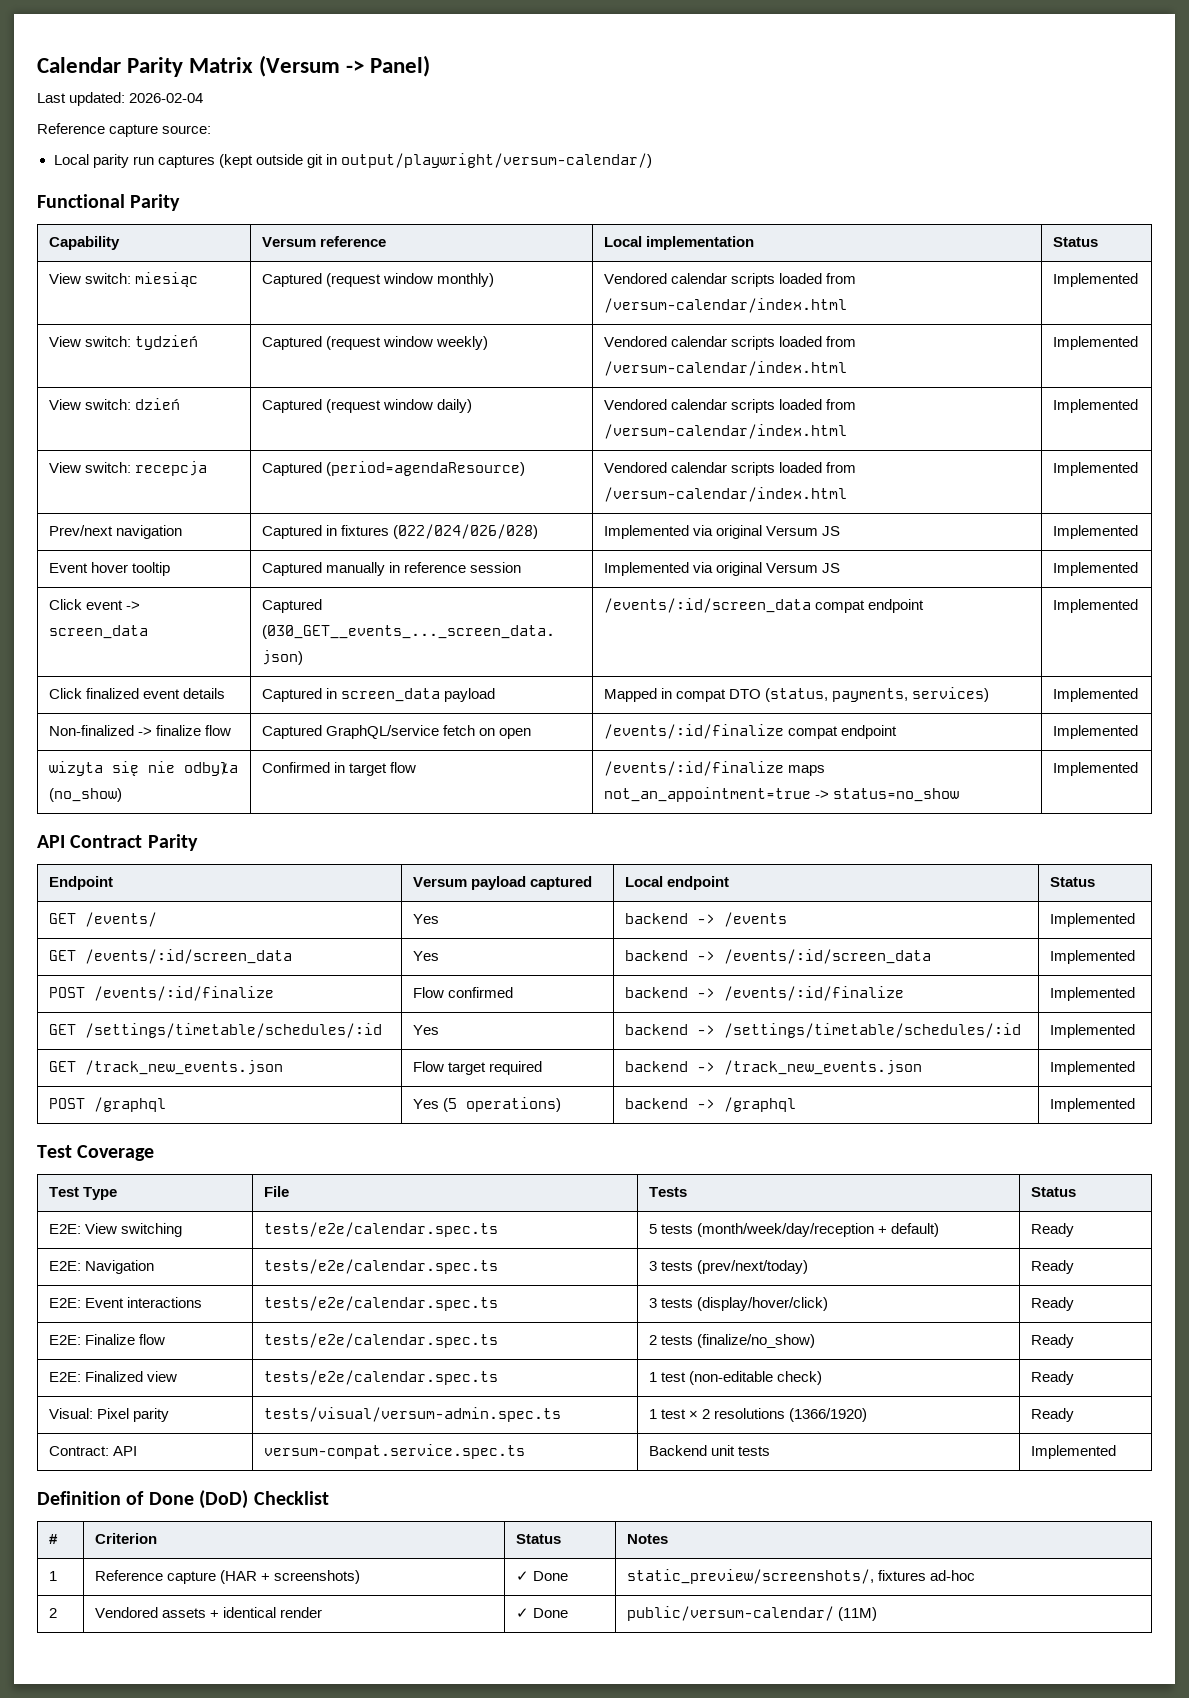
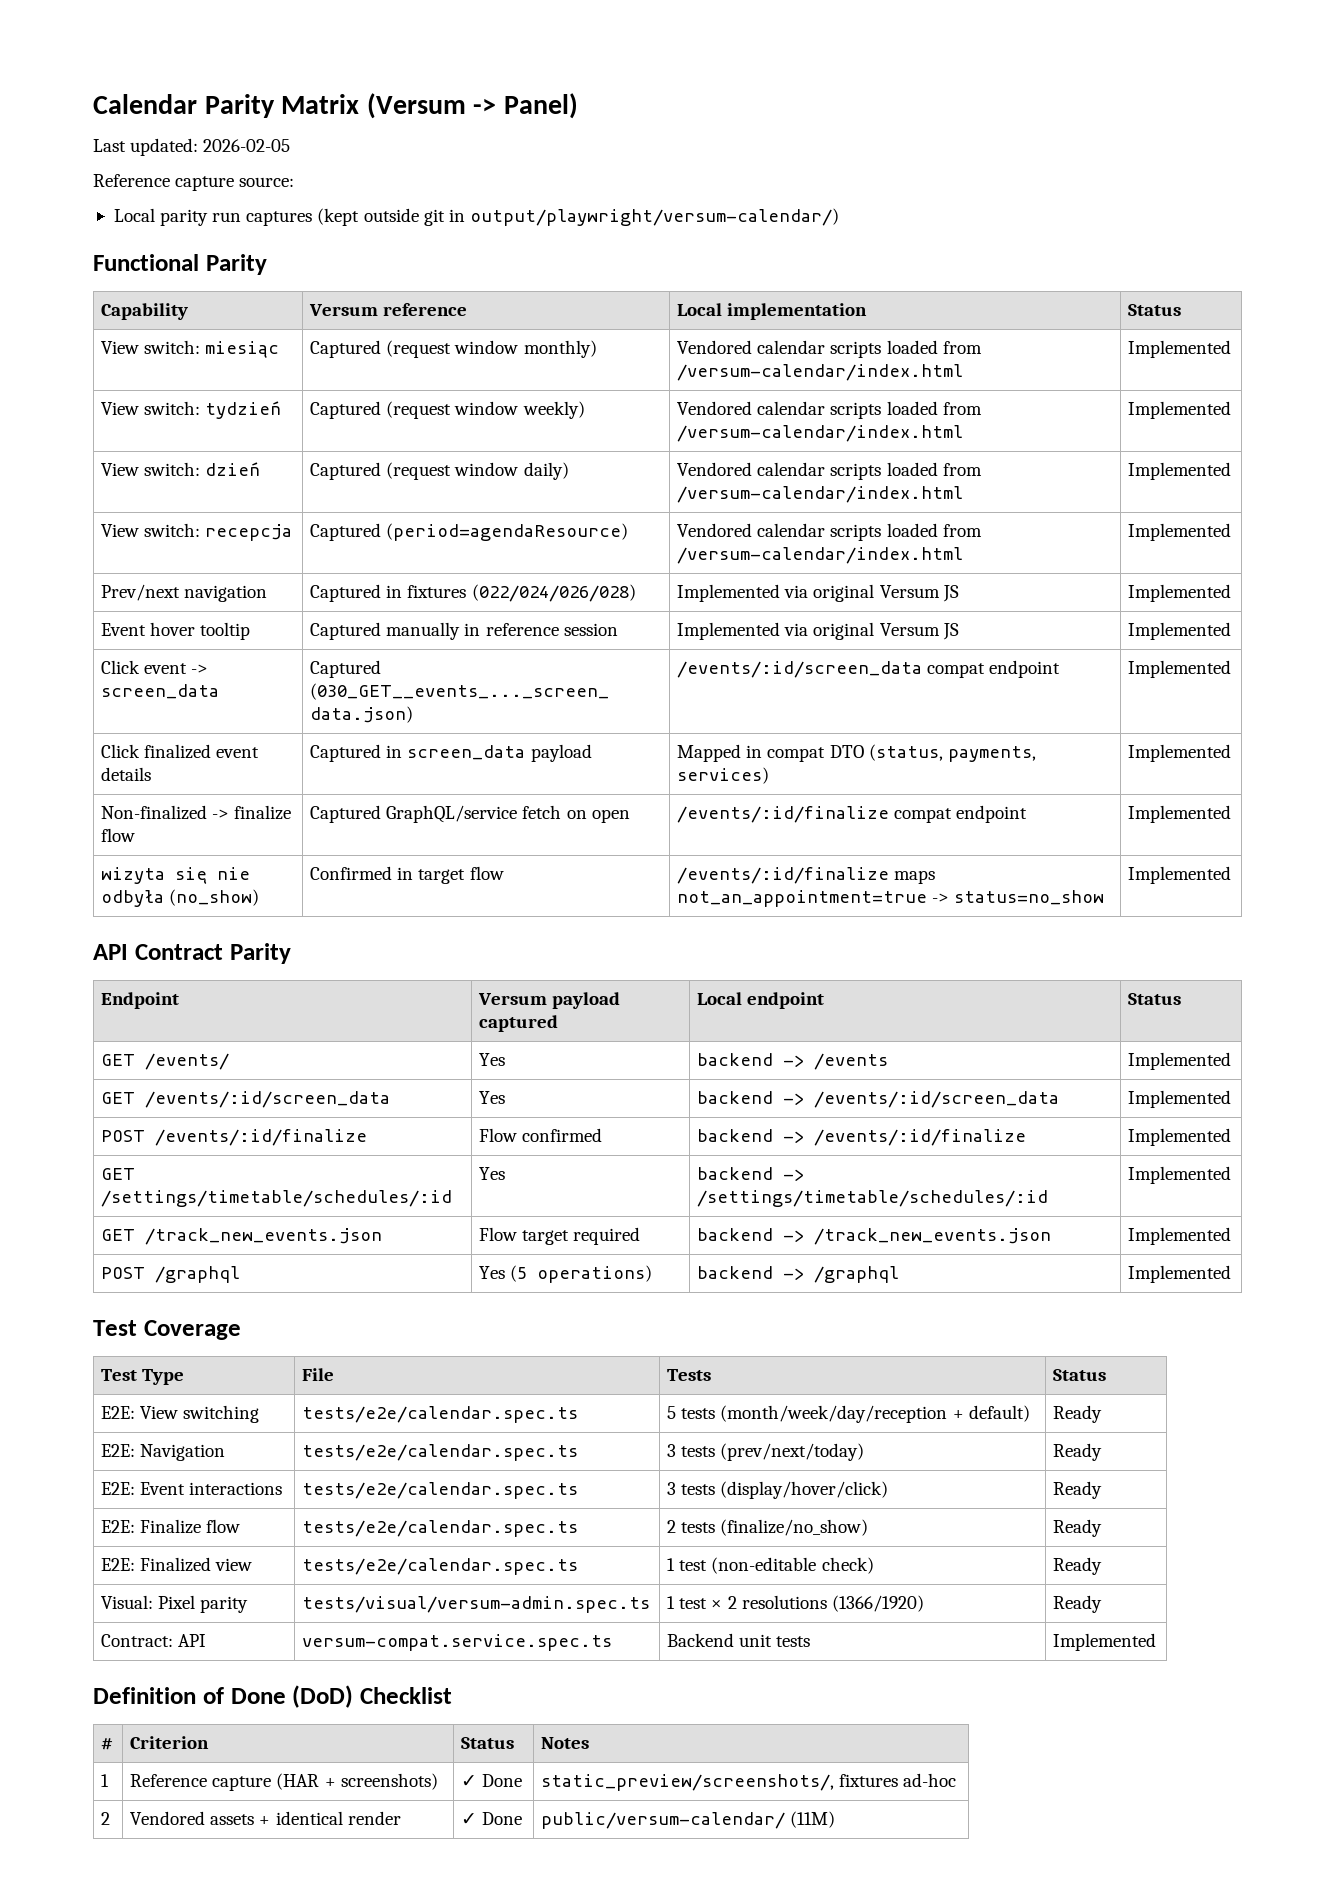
- Last updated: 2026-02-04
+ Last updated: 2026-02-05

